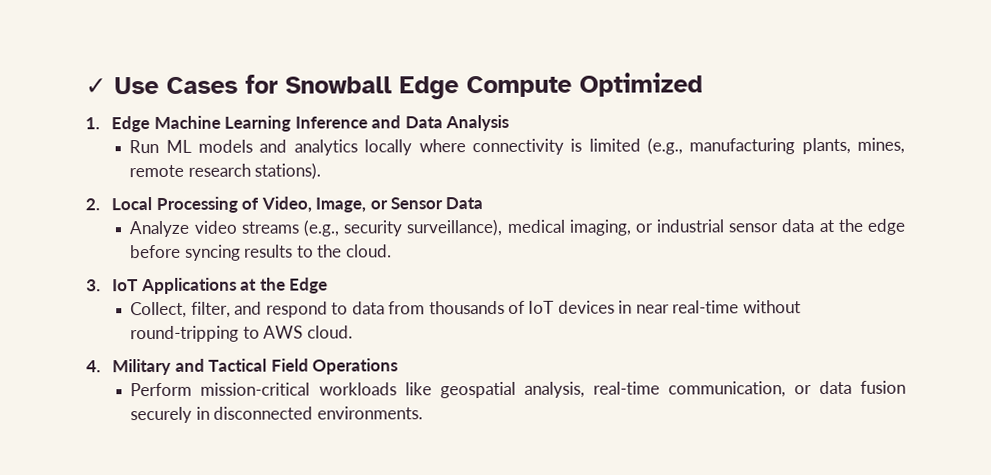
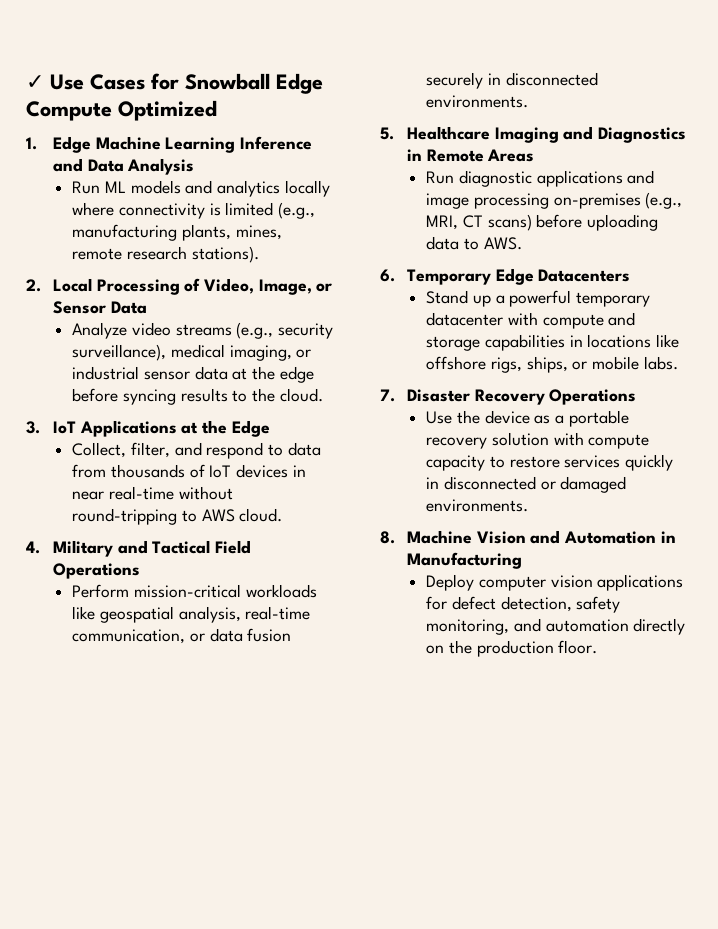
+ 5. Healthcare Imaging and Diagnostics in Remote Areas
+ Run diagnostic applications and image processing on-premises (e.g., MRI, CT scans) before uploading data to AWS.
+ 6. Temporary Edge Datacenters
+ Stand up a powerful temporary datacenter with compute and storage capabilities in locations like offshore rigs, ships, or mobile labs.
+ 7. Disaster Recovery Operations
+ Use the device as a portable recovery solution with compute capacity to restore services quickly in disconnected or damaged environments.
+ 8. Machine Vision and Automation in Manufacturing
+ Deploy computer vision applications for defect detection, safety monitoring, and automation directly on the production floor.

